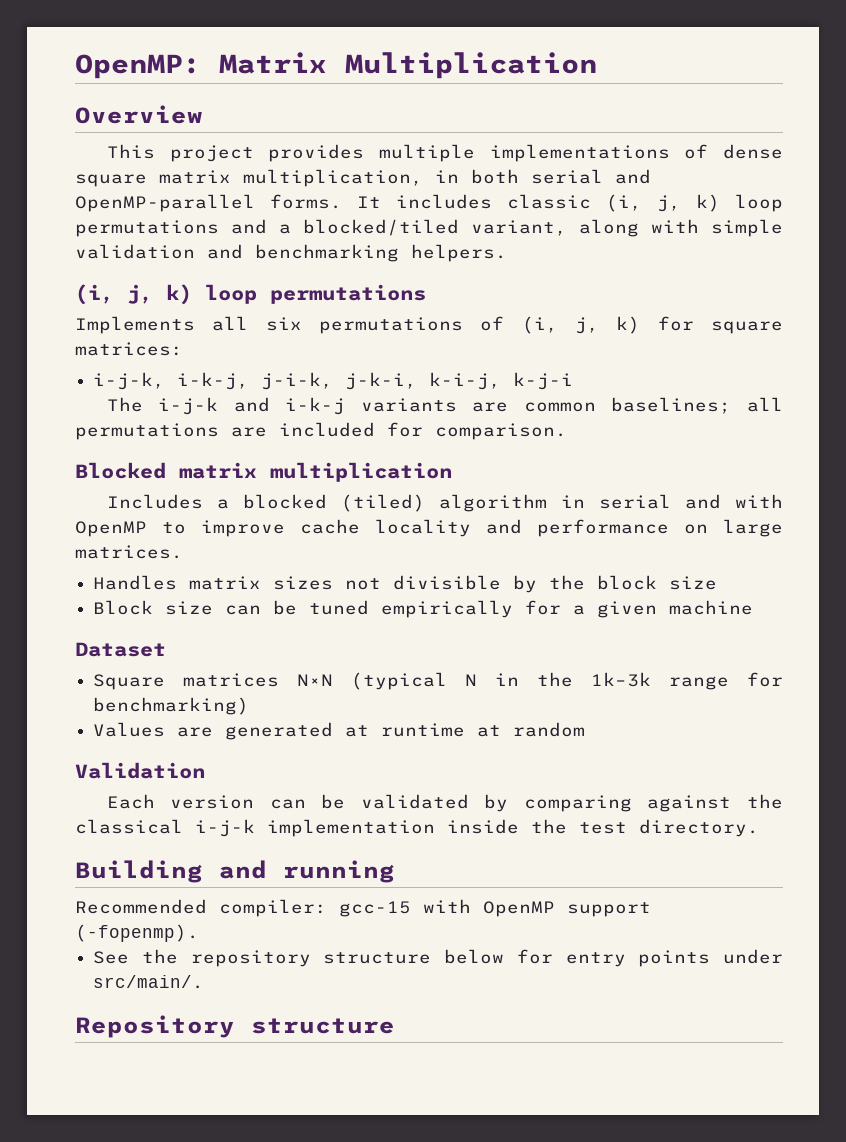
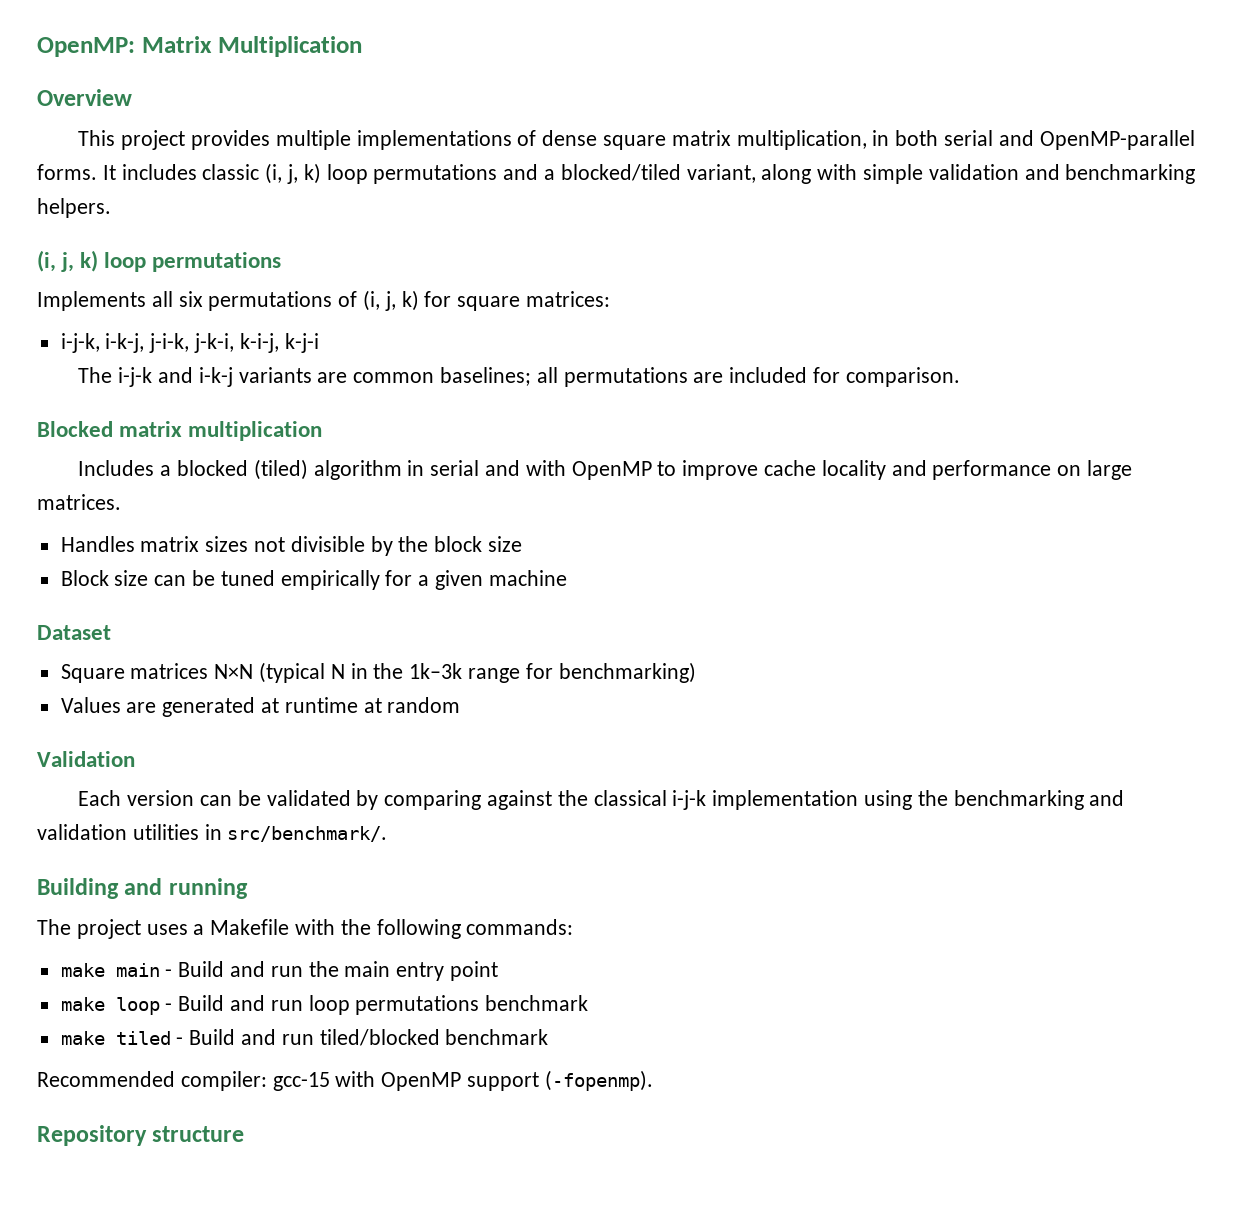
- Each version can be validated by comparing against the classical i-j-k implementation inside the test directory.
+ Each version can be validated by comparing against the classical i-j-k implementation using the benchmarking and validation utilities in src/benchmark/.
  Building and running
+ The project uses a Makefile with the following commands:
+ make main - Build and run the main entry point
+ make loop - Build and run loop permutations benchmark
+ make tiled - Build and run tiled/blocked benchmark
- See the repository structure below for entry points under src/main/.

